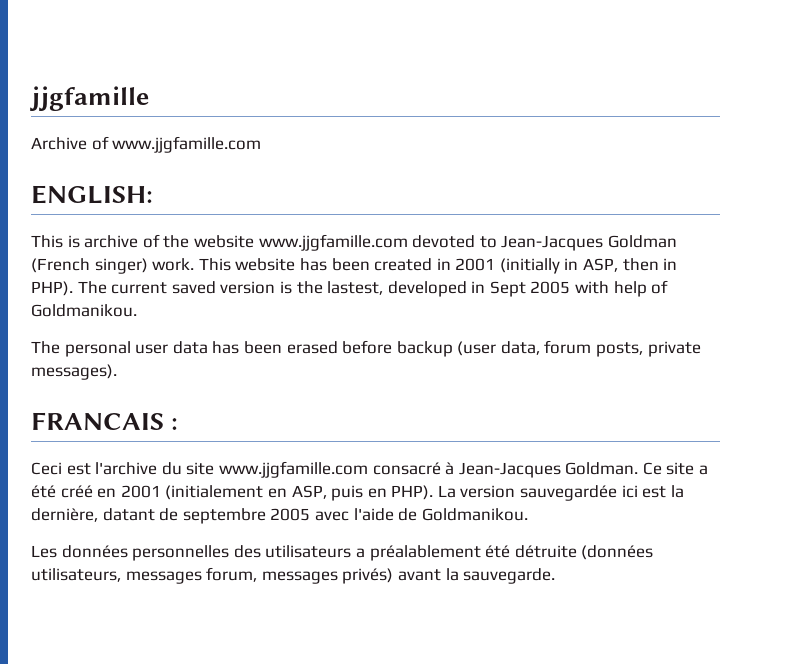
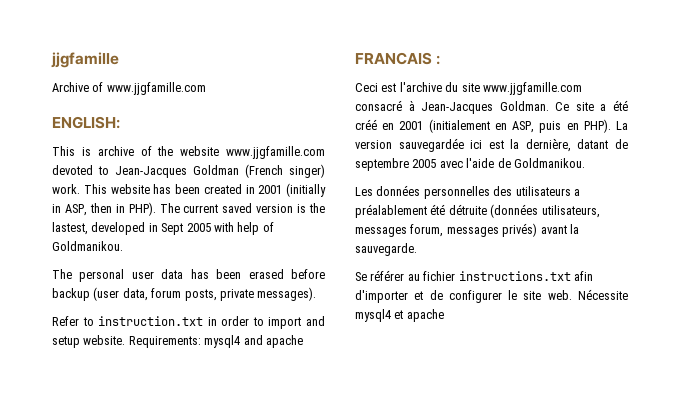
+ Refer to instruction.txt in order to import and setup website. Requirements: mysql4 and apache
+ Se référer au fichier instructions.txt afin d'importer et de configurer le site web. Nécessite mysql4 et apache

